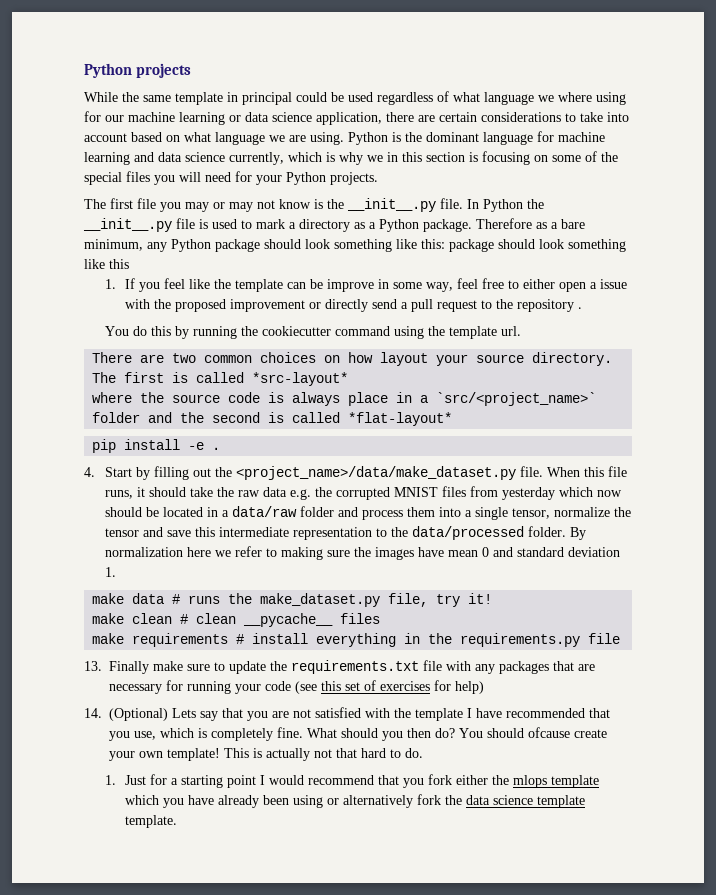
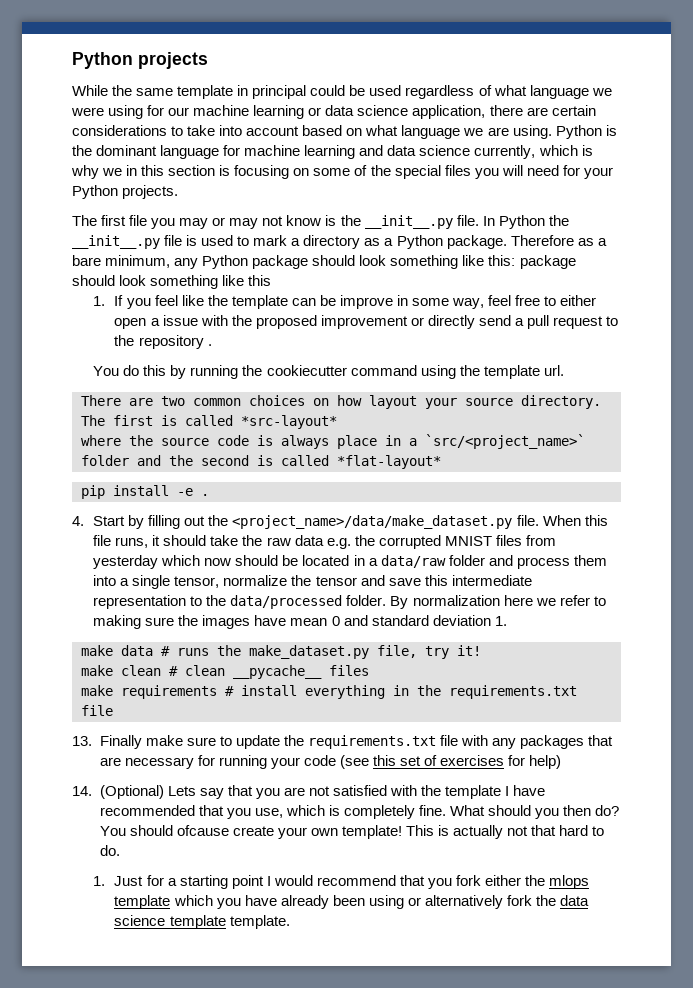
- While the same template in principal could be used regardless of what language we where using for our machine learning or data science application, there are certain considerations to take into account based on what language we are using.
+ While the same template in principal could be used regardless of what language we were using for our machine learning or data science application, there are certain considerations to take into account based on what language we are using.
- make requirements # install everything in the requirements.py file
+ make requirements # install everything in the requirements.txt file

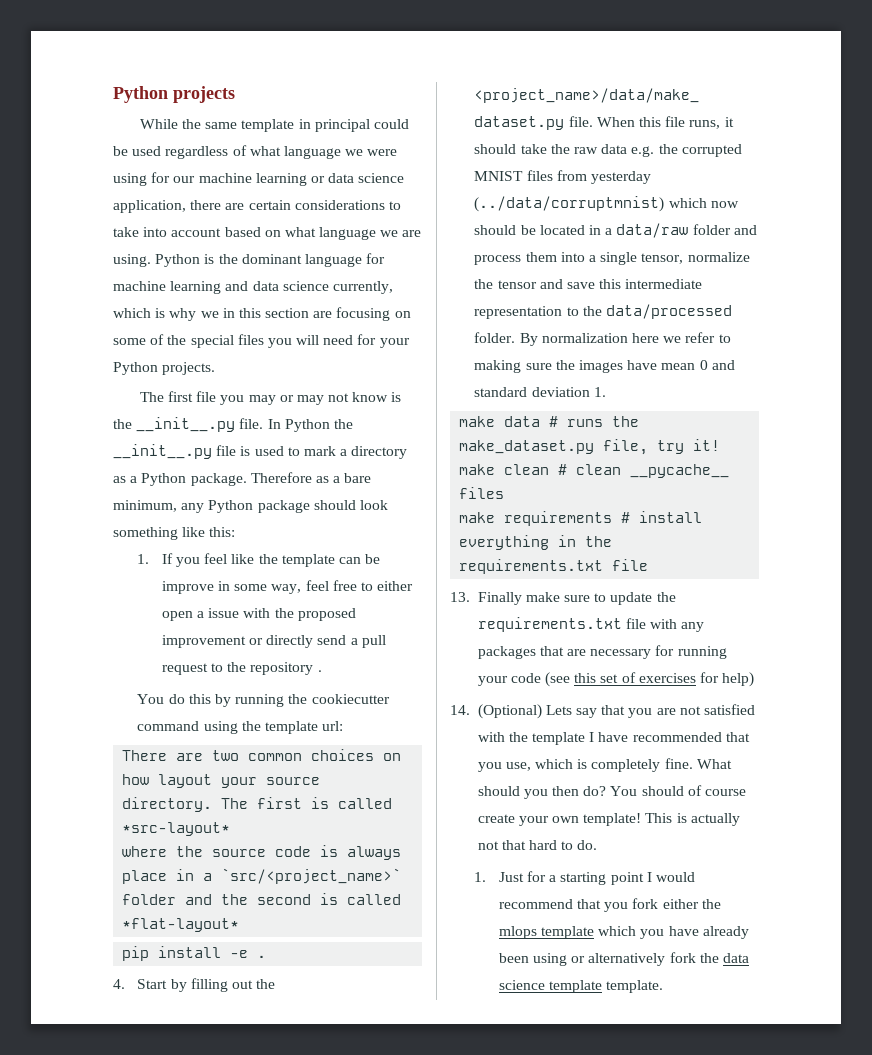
- Python is the dominant language for machine learning and data science currently, which is why we in this section is focusing on some of the special files you will need for your Python projects.
+ Python is the dominant language for machine learning and data science currently, which is why we in this section are focusing on some of the special files you will need for your Python projects.
- Therefore as a bare minimum, any Python package should look something like this: package should look something like this
+ Therefore as a bare minimum, any Python package should look something like this:
- You do this by running the cookiecutter command using the template url.
+ You do this by running the cookiecutter command using the template url:
- When this file runs, it should take the raw data e.g. the corrupted MNIST files from yesterday which now should be located in a data/raw folder and process them into a single tensor, normalize the tensor and save this intermediate representation to the data/processed folder.
+ When this file runs, it should take the raw data e.g. the corrupted MNIST files from yesterday (../data/corruptmnist) which now should be located in a data/raw folder and process them into a single tensor, normalize the tensor and save this intermediate representation to the data/processed folder.
- You should ofcause create your own template!
+ You should of course create your own template!

